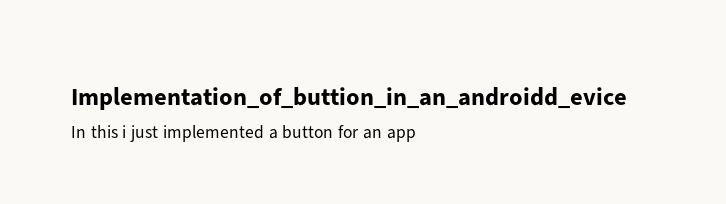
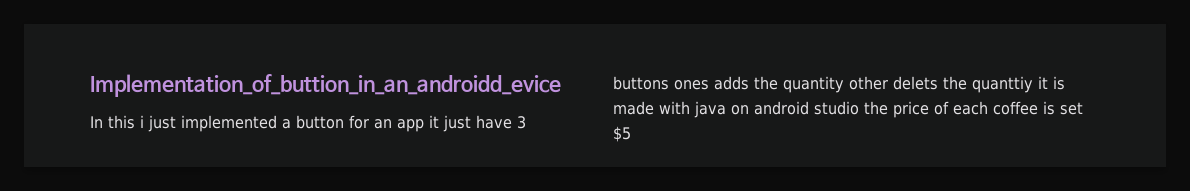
- In this i just implemented a button for an app
+ In this i just implemented a button for an app it just have 3 buttons ones adds the quantity other delets the quanttiy it is made with java on android studio the price of each coffee is set $5

